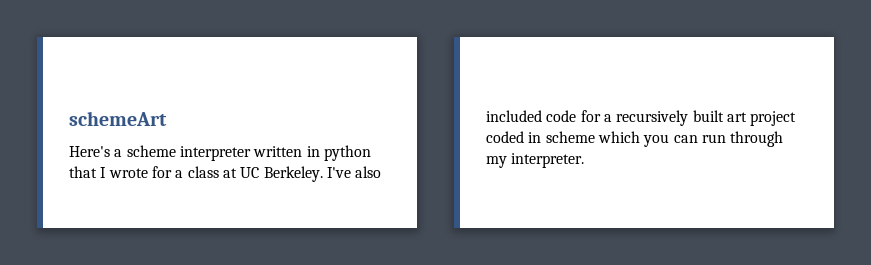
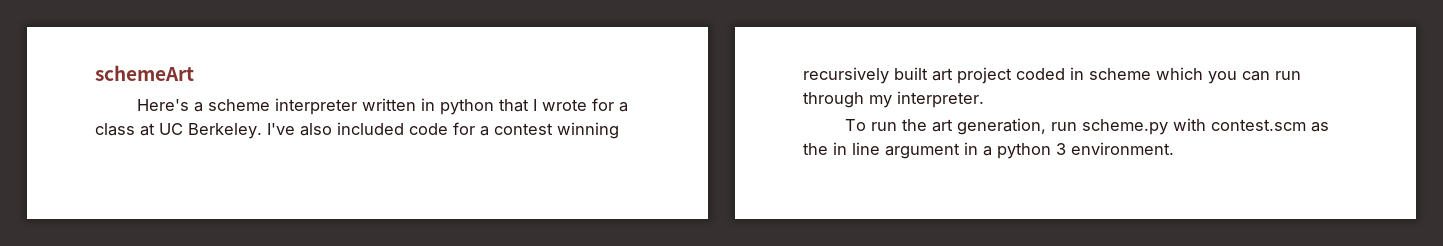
- I've also included code for a recursively built art project coded in scheme which you can run through my interpreter.
+ I've also included code for a contest winning recursively built art project coded in scheme which you can run through my interpreter.
+ To run the art generation, run scheme.py with contest.scm as the in line argument in a python 3 environment.

